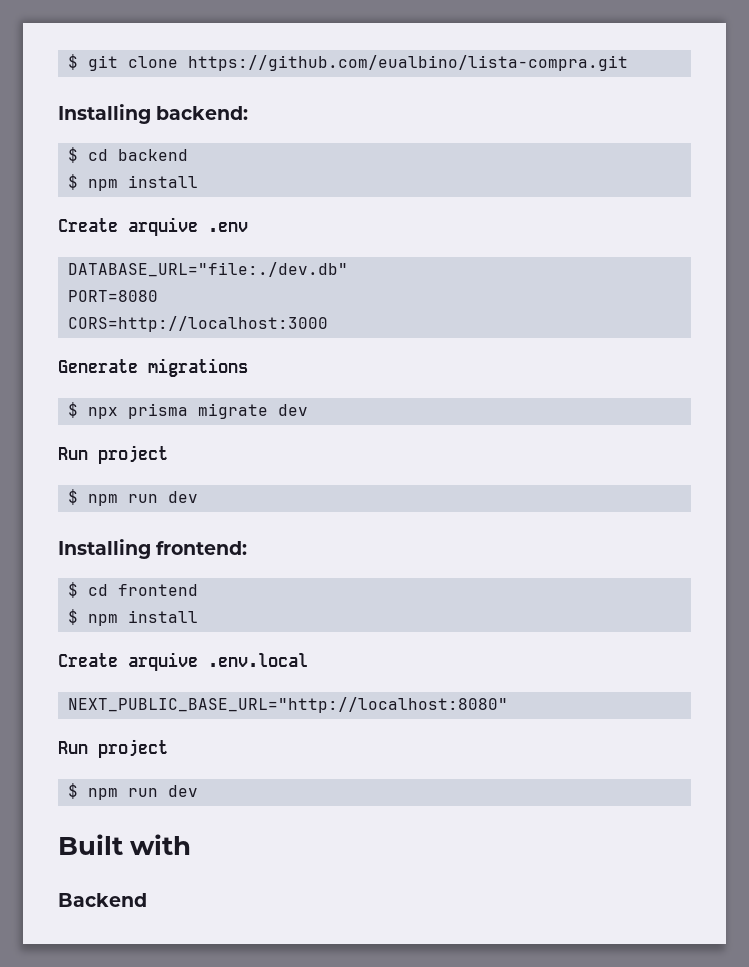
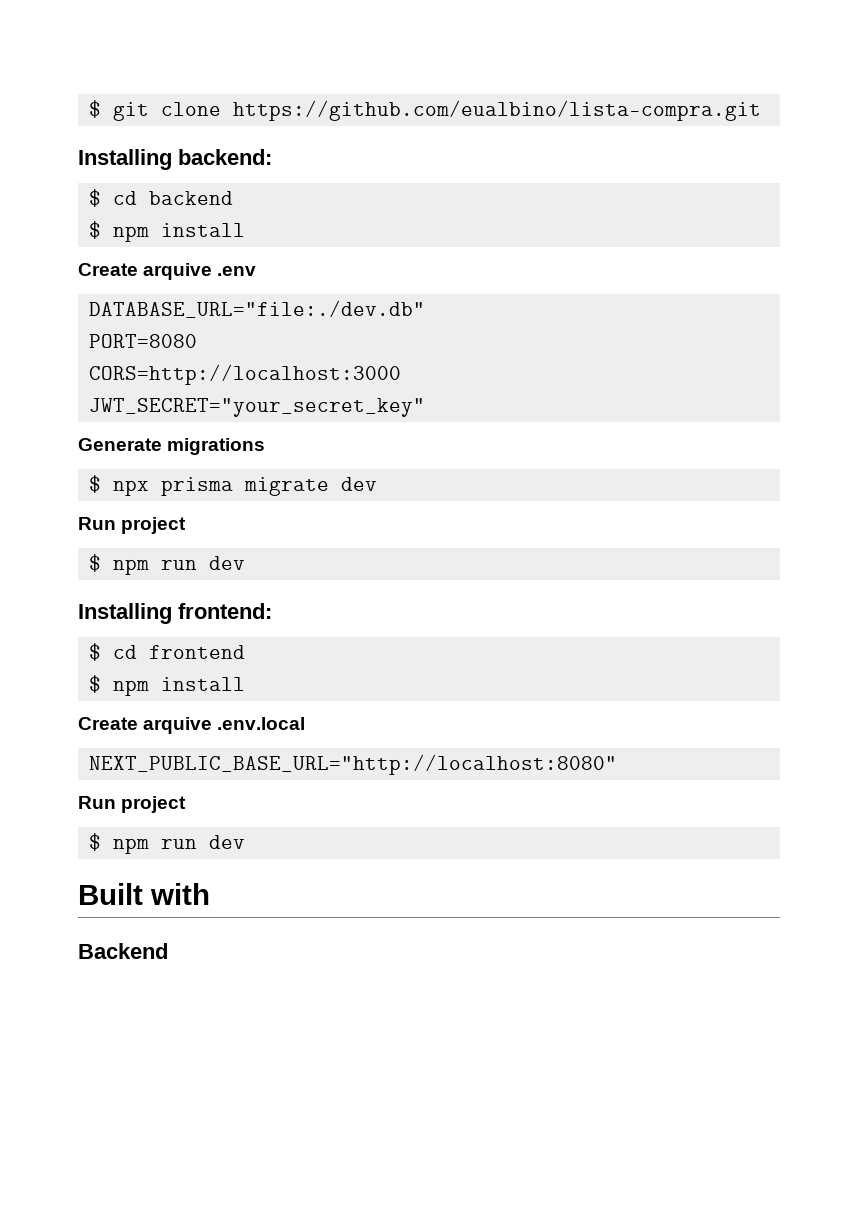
+ JWT_SECRET="your_secret_key"

